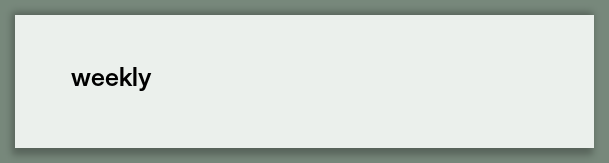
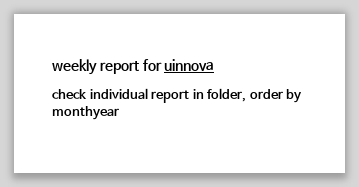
- weekly
+ weekly report for uinnova
+ check individual report in folder, order by monthyear

